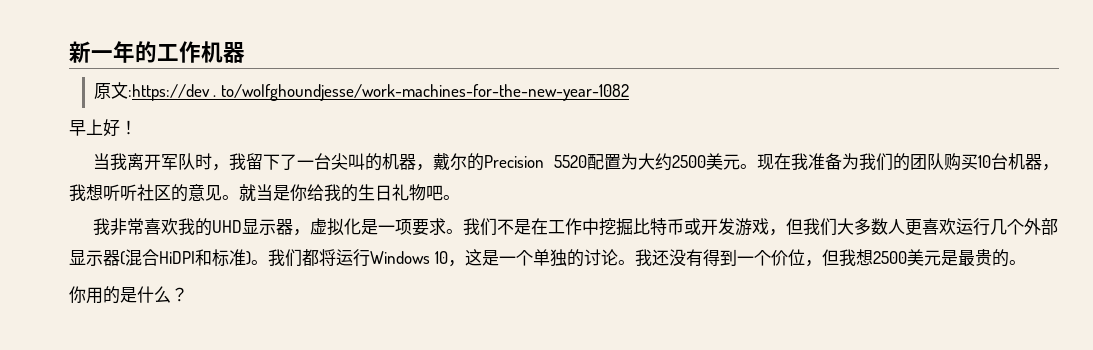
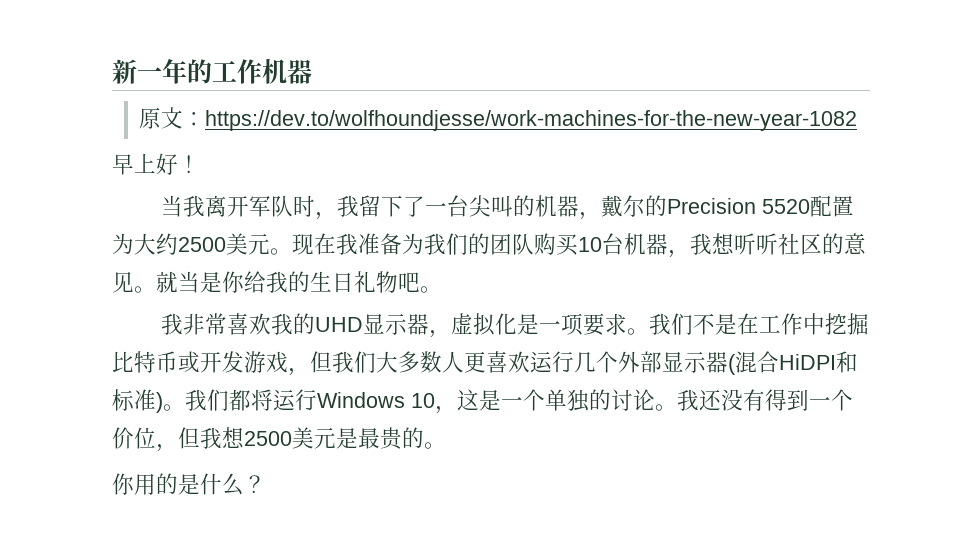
- 原文:https://dev . to/wolfghoundjesse/work-machines-for-the-new-year-1082
+ 原文：https://dev.to/wolfhoundjesse/work-machines-for-the-new-year-1082

